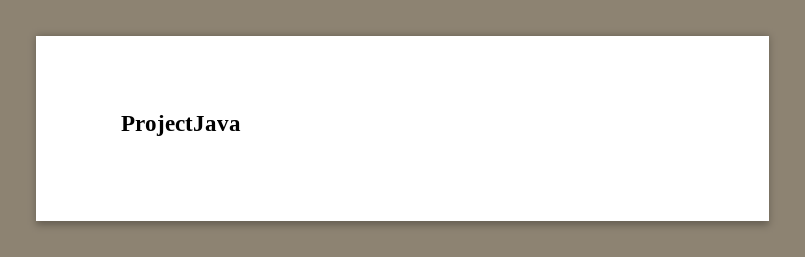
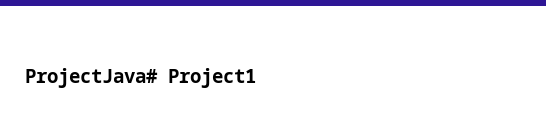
- ProjectJava
+ ProjectJava# Project1

